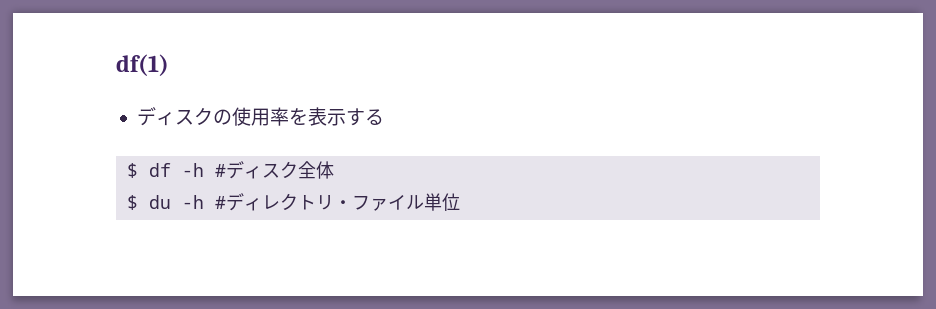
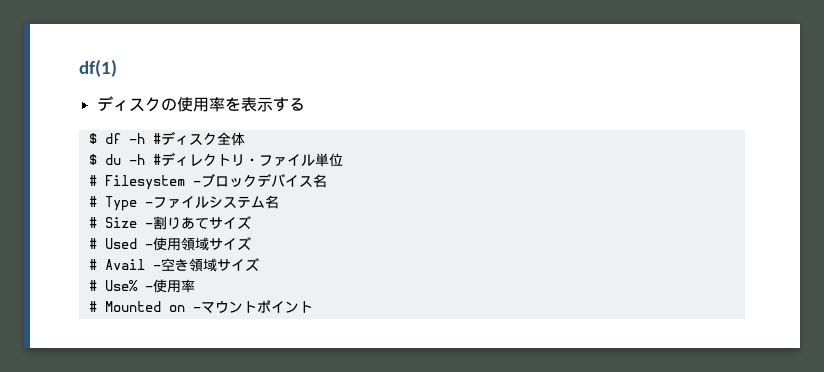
+ # Filesystem -ブロックデバイス名
+ # Type -ファイルシステム名
+ # Size -割りあてサイズ
+ # Used -使用領域サイズ
+ # Avail -空き領域サイズ
+ # Use% -使用率
+ # Mounted on -マウントポイント

